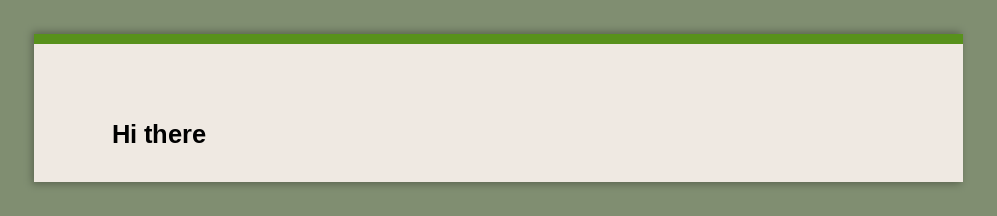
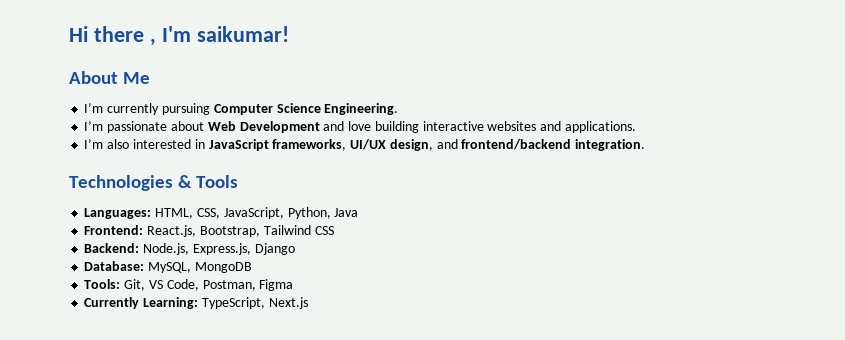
- Hi there
+ Hi there , I'm saikumar!
+ About Me
+ I’m currently pursuing Computer Science Engineering.
+ I’m passionate about Web Development and love building interactive websites and applications.
+ I’m also interested in JavaScript frameworks, UI/UX design, and frontend/backend integration.
+ Technologies & Tools
+ Languages: HTML, CSS, JavaScript, Python, Java
+ Frontend: React.js, Bootstrap, Tailwind CSS
+ Backend: Node.js, Express.js, Django
+ Database: MySQL, MongoDB
+ Tools: Git, VS Code, Postman, Figma
+ Currently Learning: TypeScript, Next.js

